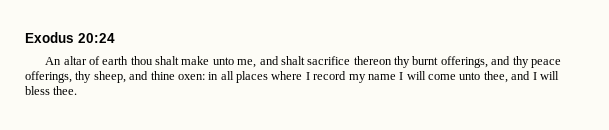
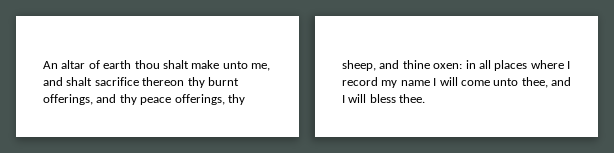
- Exodus 20:24

